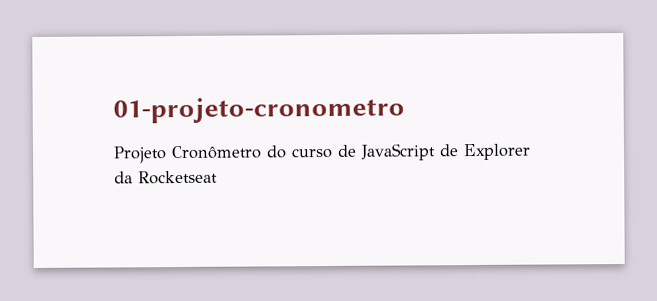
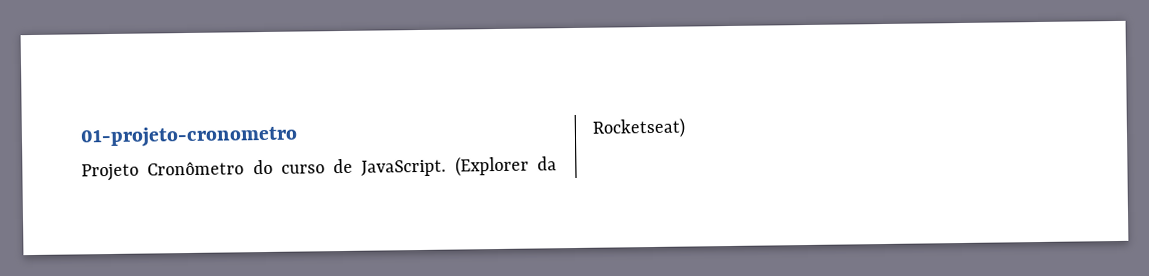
- Projeto Cronômetro do curso de JavaScript de Explorer da Rocketseat
+ Projeto Cronômetro do curso de JavaScript. (Explorer da Rocketseat)

